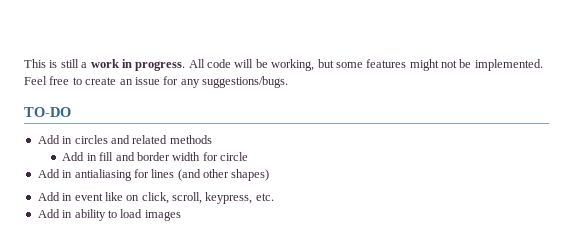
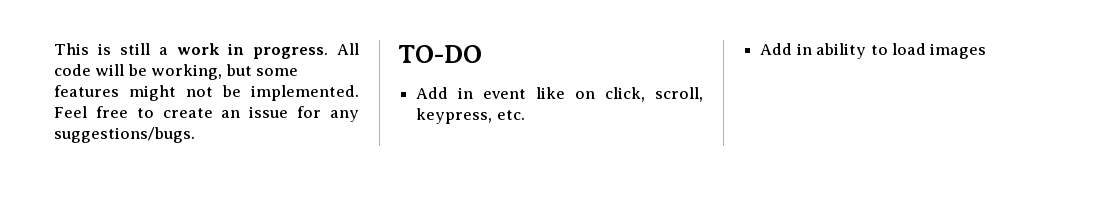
- Add in circles and related methods
- Add in fill and border width for circle
- Add in antialiasing for lines (and other shapes)

